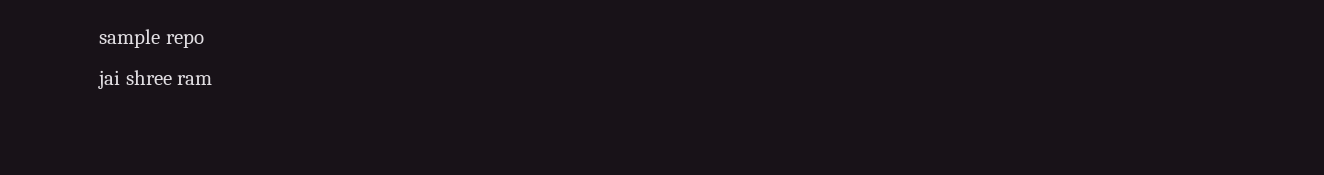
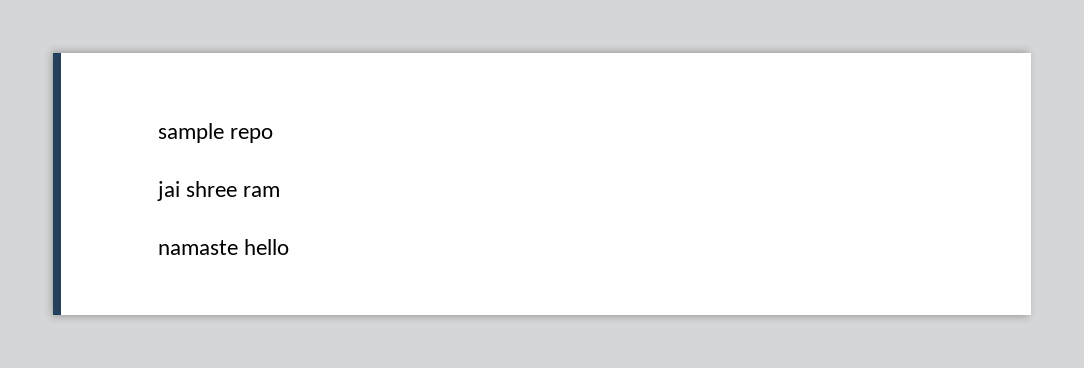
+ namaste hello

